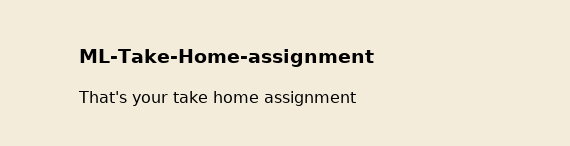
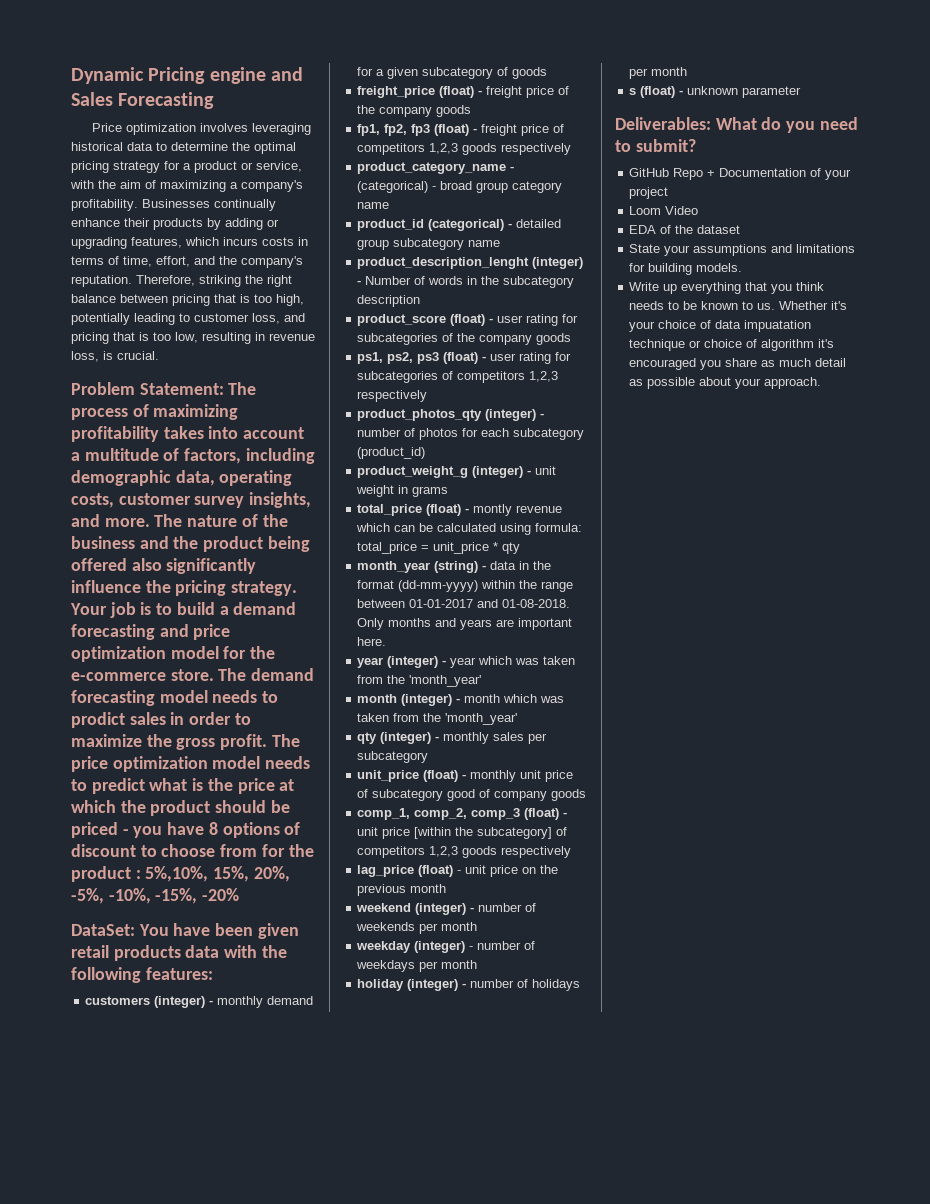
- ML-Take-Home-assignment
- That's your take home assignment
+ Dynamic Pricing engine and Sales Forecasting
+ Price optimization involves leveraging historical data to determine the optimal pricing strategy for a product or service, with the aim of maximizing a company's profitability. Businesses continually enhance their products by adding or upgrading features, which incurs costs in terms of time, effort, and the company's reputation. Therefore, striking the right balance between pricing that is too high, potentially leading to customer loss, and pricing that is too low, resulting in revenue loss, is crucial.
+ Problem Statement: The process of maximizing profitability takes into account a multitude of factors, including demographic data, operating costs, customer survey insights, and more. The nature of the business and the product being offered also significantly influence the pricing strategy. Your job is to build a demand forecasting and price optimization model for the e-commerce store. The demand forecasting model needs to prodict sales in order to maximize the gross profit. The price optimization model needs to predict what is the price at which the product should be priced - you have 8 options of discount to choose from for the product : 5%,10%, 15%, 20%, -5%, -10%, -15%, -20%
+ DataSet: You have been given retail products data with the following features:
+ customers (integer) - monthly demand for a given subcategory of goods
+ freight_price (float) - freight price of the company goods
+ fp1, fp2, fp3 (float) - freight price of competitors 1,2,3 goods respectively
+ product_category_name - (categorical) - broad group category name
+ product_id (categorical) - detailed group subcategory name
+ product_description_lenght (integer) - Number of words in the subcategory description
+ product_score (float) - user rating for subcategories of the company goods
+ ps1, ps2, ps3 (float) - user rating for subcategories of competitors 1,2,3 respectively
+ product_photos_qty (integer) - number of photos for each subcategory (product_id)
+ product_weight_g (integer) - unit weight in grams
+ total_price (float) - montly revenue which can be calculated using formula: total_price = unit_price * qty
+ month_year (string) - data in the format (dd-mm-yyyy) within the range between 01-01-2017 and 01-08-2018. Only months and years are important here.
+ year (integer) - year which was taken from the 'month_year'
+ month (integer) - month which was taken from the 'month_year'
+ qty (integer) - monthly sales per subcategory
+ unit_price (float) - monthly unit price of subcategory good of company goods
+ comp_1, comp_2, comp_3 (float) - unit price [within the subcategory] of competitors 1,2,3 goods respectively
+ lag_price (float) - unit price on the previous month
+ weekend (integer) - number of weekends per month
+ weekday (integer) - number of weekdays per month
+ holiday (integer) - number of holidays per month
+ s (float) - unknown parameter
+ Deliverables: What do you need to submit?
+ GitHub Repo + Documentation of your project
+ Loom Video
+ EDA of the dataset
+ State your assumptions and limitations for building models.
+ Write up everything that you think needs to be known to us. Whether it's your choice of data impuatation technique or choice of algorithm it's encouraged you share as much detail as possible about your approach.

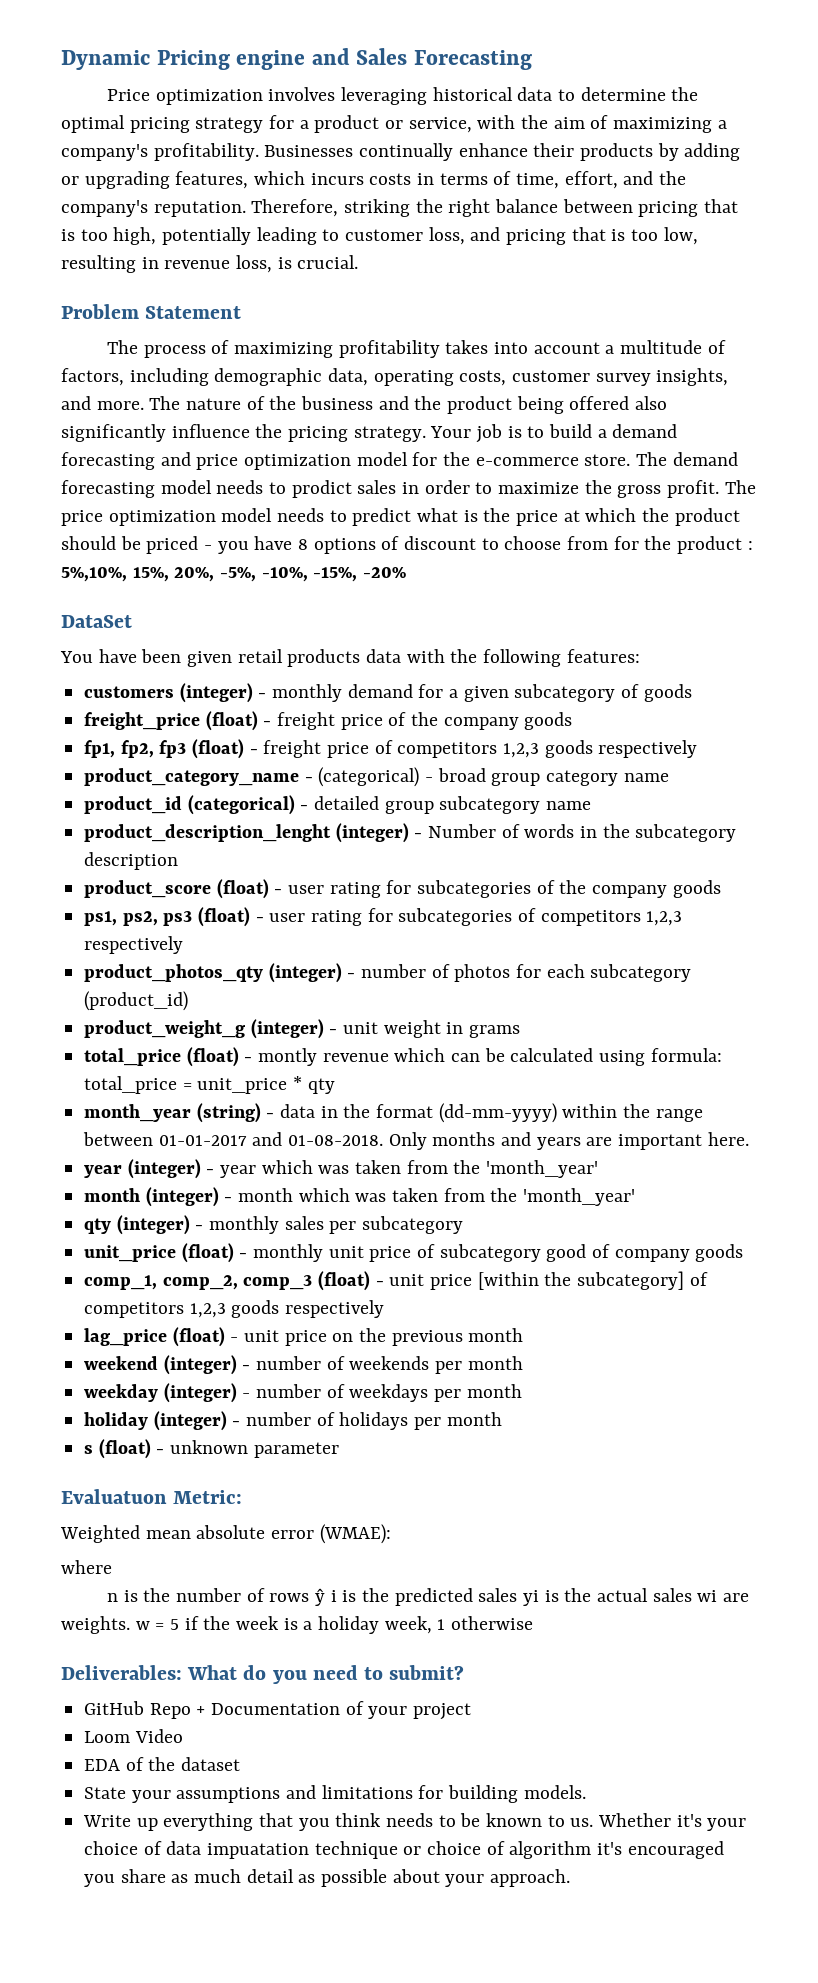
- Problem Statement: The process of maximizing profitability takes into account a multitude of factors, including demographic data, operating costs, customer survey insights, and more.
+ Problem Statement
+ The process of maximizing profitability takes into account a multitude of factors, including demographic data, operating costs, customer survey insights, and more.
- DataSet: You have been given retail products data with the following features:
+ DataSet
+ You have been given retail products data with the following features:
+ Evaluatuon Metric:
+ Weighted mean absolute error (WMAE):
+ where
+ n is the number of rows ŷ i is the predicted sales yi is the actual sales wi are weights. w = 5 if the week is a holiday week, 1 otherwise

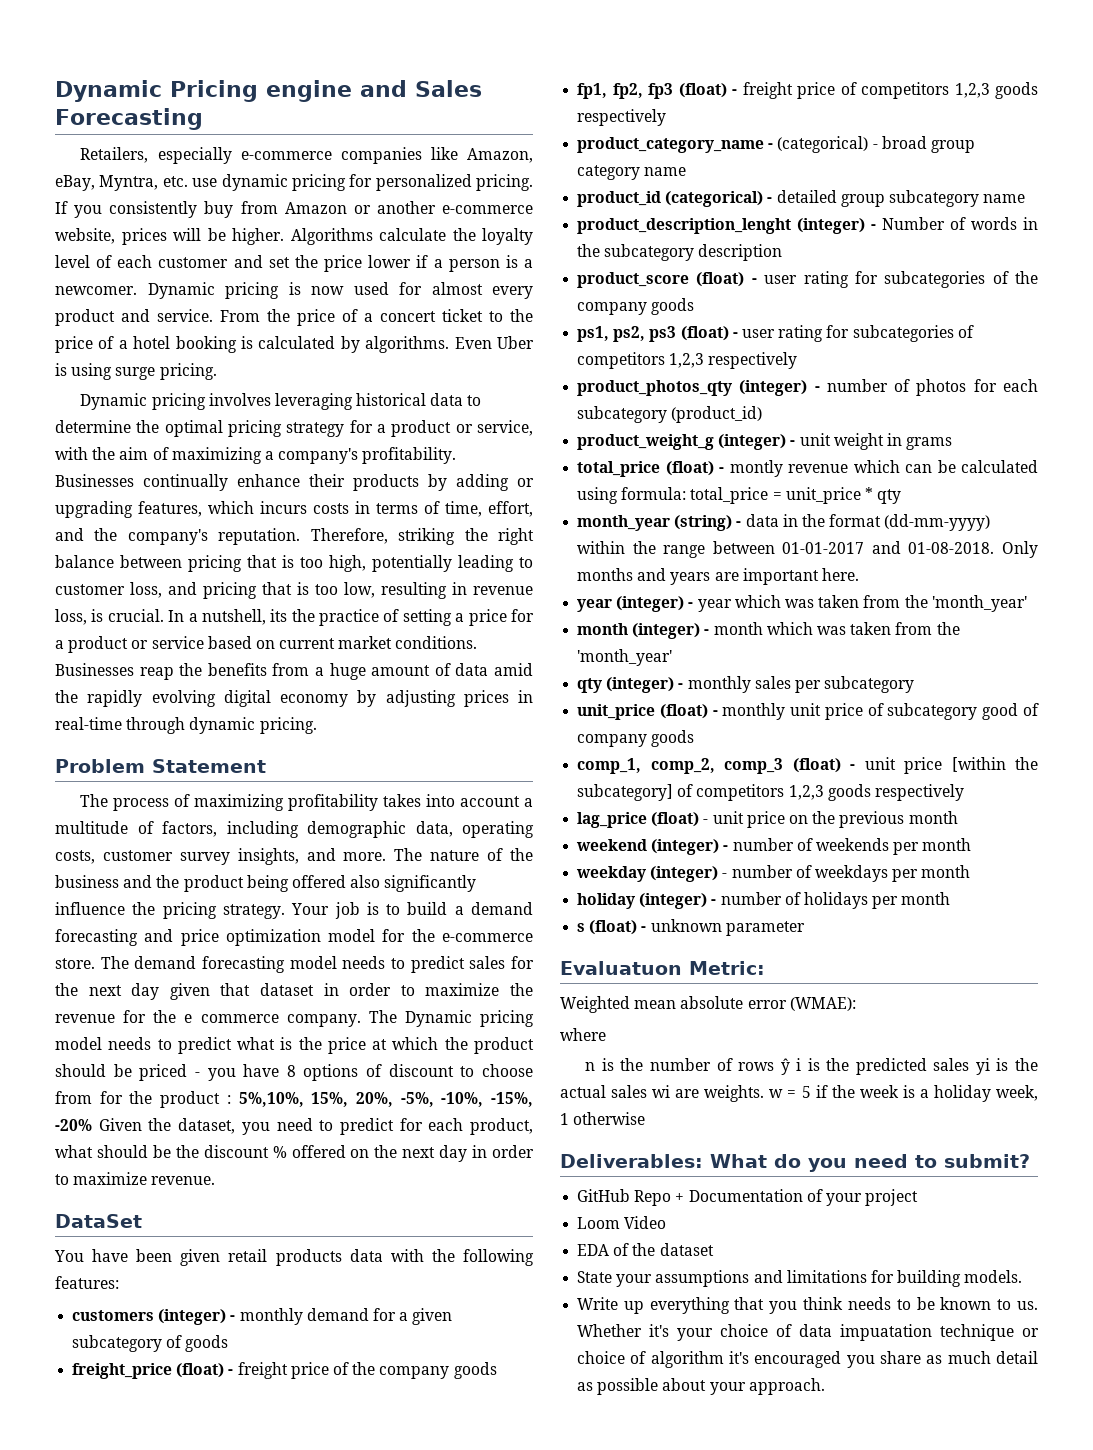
- Price optimization involves leveraging historical data to determine the optimal pricing strategy for a product or service, with the aim of maximizing a company's profitability.
+ Retailers, especially e-commerce companies like Amazon, eBay, Myntra, etc. use dynamic pricing for personalized pricing. If you consistently buy from Amazon or another e-commerce website, prices will be higher. Algorithms calculate the loyalty level of each customer and set the price lower if a person is a newcomer. Dynamic pricing is now used for almost every product and service. From the price of a concert ticket to the price of a hotel booking is calculated by algorithms. Even Uber is using surge pricing.
+ Dynamic pricing involves leveraging historical data to determine the optimal pricing strategy for a product or service, with the aim of maximizing a company's profitability.
+ In a nutshell, its the practice of setting a price for a product or service based on current market conditions. Businesses reap the benefits from a huge amount of data amid the rapidly evolving digital economy by adjusting prices in real-time through dynamic pricing.
- The demand forecasting model needs to prodict sales in order to maximize the gross profit. The price optimization model needs to predict what is the price at which the product should be priced - you have 8 options of discount to choose from for the product : 5%,10%, 15%, 20%, -5%, -10%, -15%, -20%
+ The demand forecasting model needs to predict sales for the next day given that dataset in order to maximize the revenue for the e commerce company. The Dynamic pricing model needs to predict what is the price at which the product should be priced - you have 8 options of discount to choose from for the product : 5%,10%, 15%, 20%, -5%, -10%, -15%, -20% Given the dataset, you need to predict for each product, what should be the discount % offered on the next day in order to maximize revenue.

